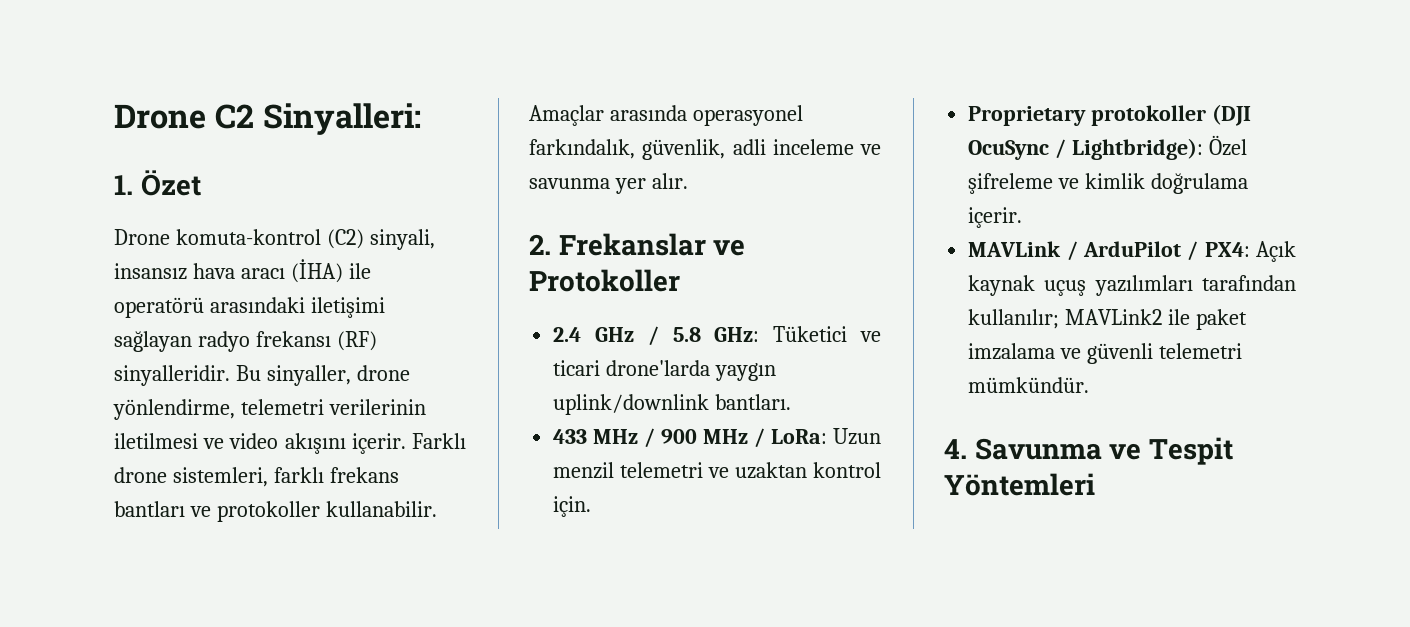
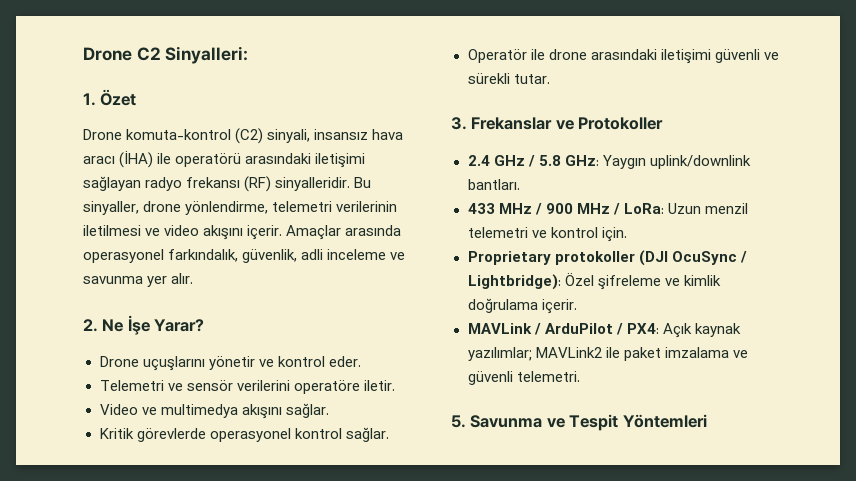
- Farklı drone sistemleri, farklı frekans bantları ve protokoller kullanabilir.
- 2. Frekanslar ve Protokoller
+ 2. Ne İşe Yarar?
+ Drone uçuşlarını yönetir ve kontrol eder.
+ Telemetri ve sensör verilerini operatöre iletir.
+ Video ve multimedya akışını sağlar.
+ Kritik görevlerde operasyonel kontrol sağlar.
+ Operatör ile drone arasındaki iletişimi güvenli ve sürekli tutar.
+ 3. Frekanslar ve Protokoller
- 2.4 GHz / 5.8 GHz: Tüketici ve ticari drone'larda yaygın uplink/downlink bantları.
+ 2.4 GHz / 5.8 GHz: Yaygın uplink/downlink bantları.
- 433 MHz / 900 MHz / LoRa: Uzun menzil telemetri ve uzaktan kontrol için.
+ 433 MHz / 900 MHz / LoRa: Uzun menzil telemetri ve kontrol için.
- MAVLink / ArduPilot / PX4: Açık kaynak uçuş yazılımları tarafından kullanılır; MAVLink2 ile paket imzalama ve güvenli telemetri mümkündür.
- 4. Savunma ve Tespit Yöntemleri
+ MAVLink / ArduPilot / PX4: Açık kaynak yazılımlar; MAVLink2 ile paket imzalama ve güvenli telemetri.
+ 5. Savunma ve Tespit Yöntemleri

